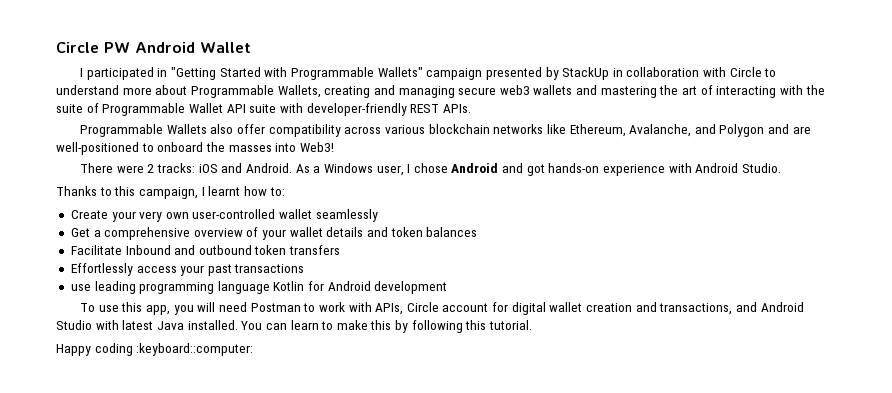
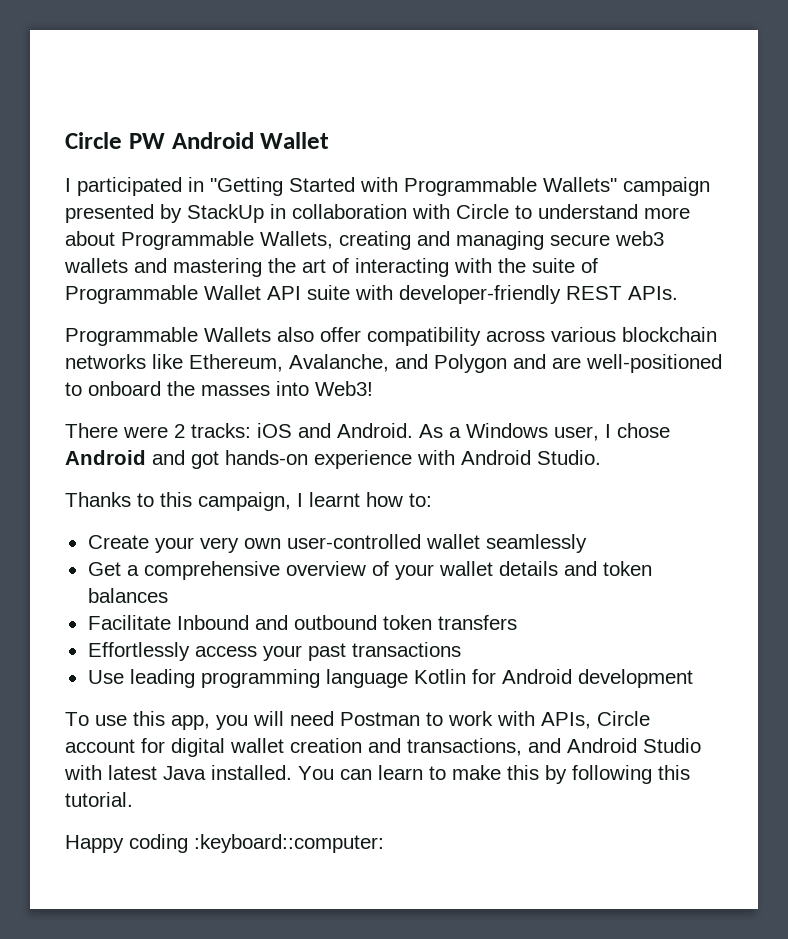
- use leading programming language Kotlin for Android development
+ Use leading programming language Kotlin for Android development

